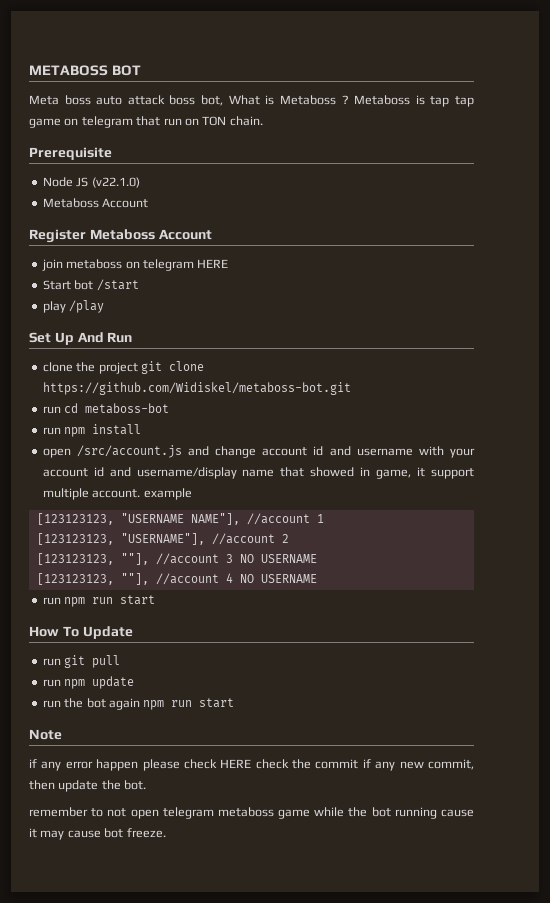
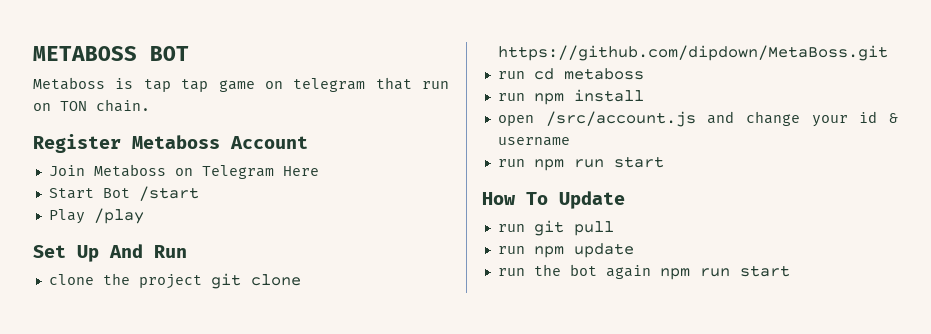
- Meta boss auto attack boss bot, What is Metaboss ?
- Prerequisite
- Node JS (v22.1.0)
- Metaboss Account
  Register Metaboss Account
- join metaboss on telegram HERE
+ Join Metaboss on Telegram Here
- Start bot /start
+ Start Bot /start
- play /play
+ Play /play
- clone the project git clone https://github.com/Widiskel/metaboss-bot.git
+ clone the project git clone https://github.com/dipdown/MetaBoss.git
- run cd metaboss-bot
+ run cd metaboss
- open /src/account.js and change account id and username with your account id and username/display name that showed in game, it support multiple account. example
- [123123123, "USERNAME NAME"], //account 1
- [123123123, "USERNAME"], //account 2
- [123123123, ""], //account 3 NO USERNAME
- [123123123, ""], //account 4 NO USERNAME
+ open /src/account.js and change your id & username
- Note
- if any error happen please check HERE check the commit if any new commit, then update the bot.
- remember to not open telegram metaboss game while the bot running cause it may cause bot freeze.

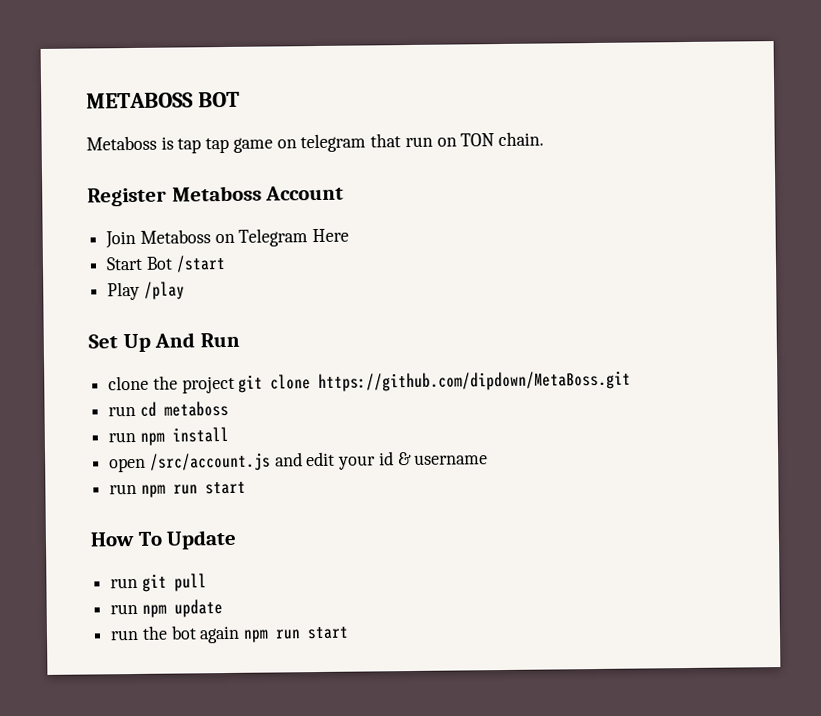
- open /src/account.js and change your id & username
+ open /src/account.js and edit your id & username

